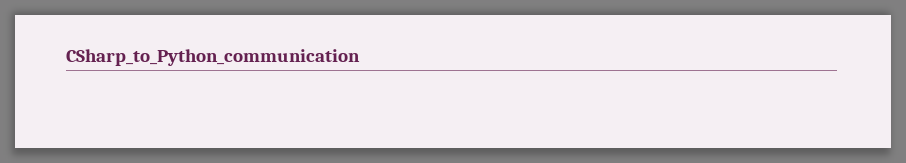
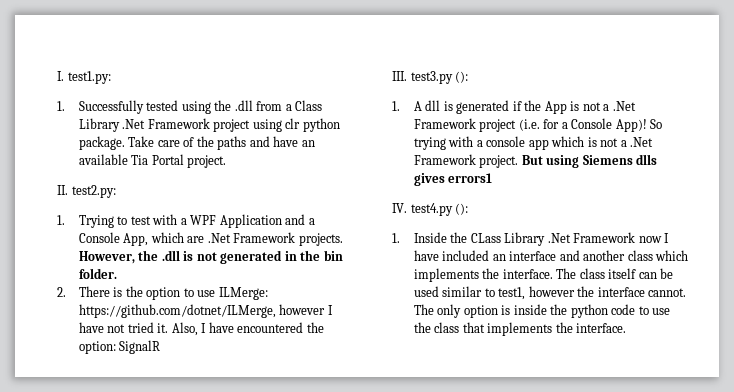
- CSharp_to_Python_communication
+ I. test1.py:
+ 1. Successfully tested using the .dll from a Class Library .Net Framework project using clr python package. Take care of the paths and have an available Tia Portal project.
+ II. test2.py:
+ 1. Trying to test with a WPF Application and a Console App, which are .Net Framework projects. However, the .dll is not generated in the bin folder.
+ 2. There is the option to use ILMerge: https://github.com/dotnet/ILMerge, however I have not tried it. Also, I have encountered the option: SignalR
+ III. test3.py ():
+ 1. A dll is generated if the App is not a .Net Framework project (i.e. for a Console App)! So trying with a console app which is not a .Net Framework project. But using Siemens dlls gives errors1
+ IV. test4.py ():
+ 1. Inside the CLass Library .Net Framework now I have included an interface and another class which implements the interface. The class itself can be used similar to test1, however the interface cannot. The only option is inside the python code to use the class that implements the interface.

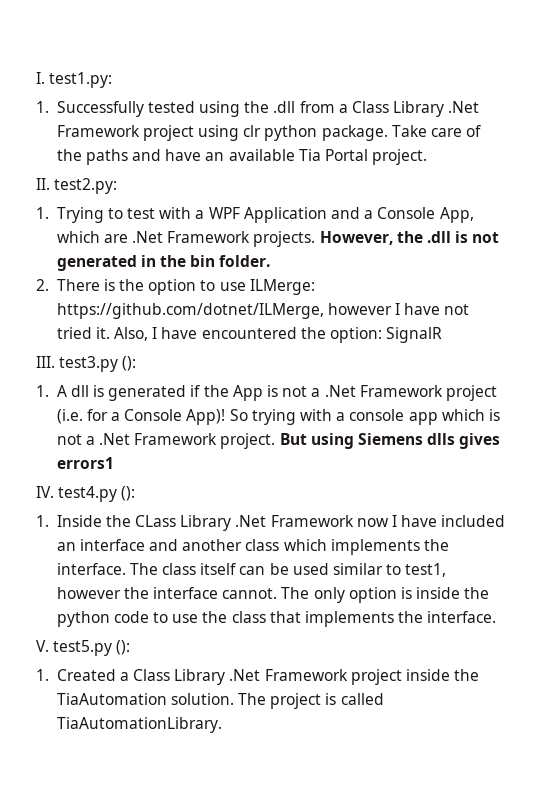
+ V. test5.py ():
+ 1. Created a Class Library .Net Framework project inside the TiaAutomation solution. The project is called TiaAutomationLibrary.

